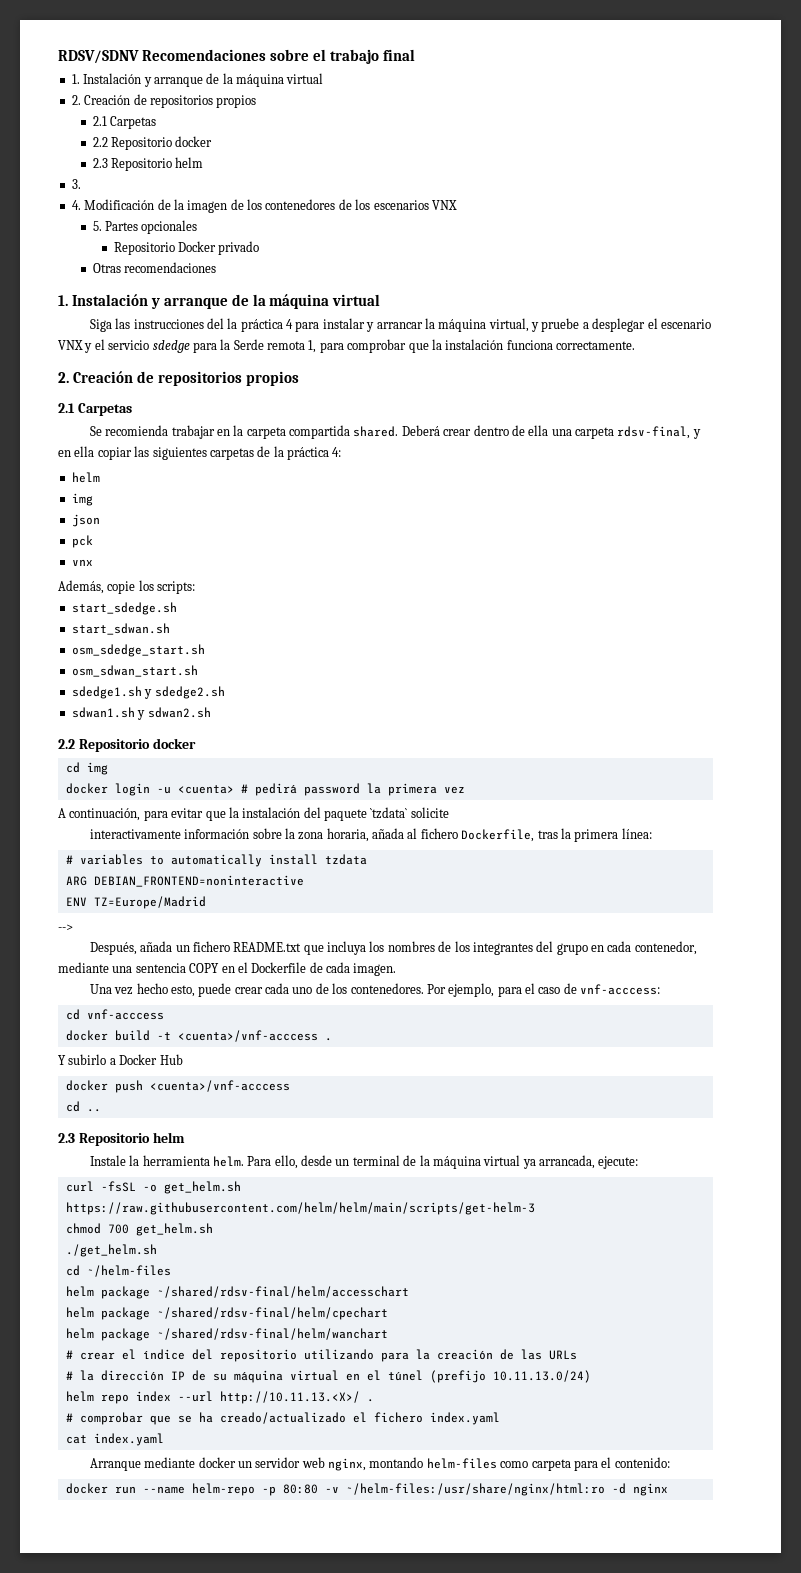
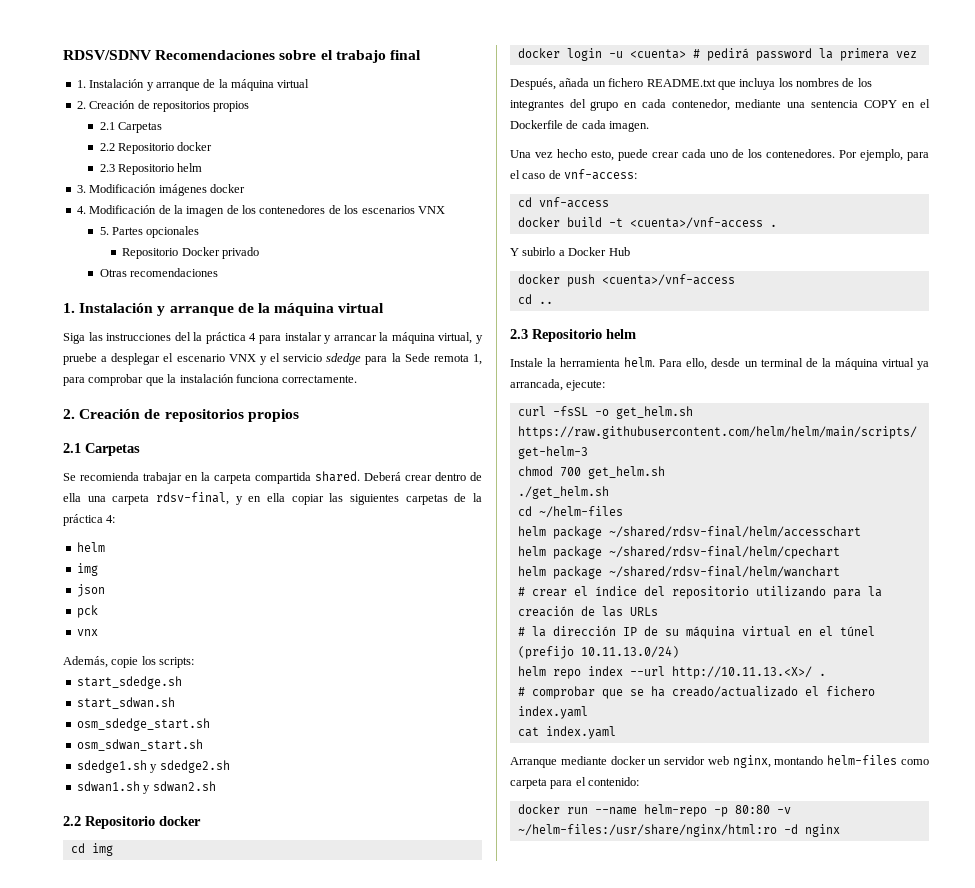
- 3.
+ 3. Modificación imágenes docker
- Siga las instrucciones del la práctica 4 para instalar y arrancar la máquina virtual, y pruebe a desplegar el escenario VNX y el servicio sdedge para la Serde remota 1, para comprobar que la instalación funciona correctamente.
+ Siga las instrucciones del la práctica 4 para instalar y arrancar la máquina virtual, y pruebe a desplegar el escenario VNX y el servicio sdedge para la Sede remota 1, para comprobar que la instalación funciona correctamente.
- A continuación, para evitar que la instalación del paquete `tzdata` solicite
- interactivamente información sobre la zona horaria, añada al fichero Dockerfile, tras la primera línea:
- # variables to automatically install tzdata
- ARG DEBIAN_FRONTEND=noninteractive
- ENV TZ=Europe/Madrid
- -->
- Por ejemplo, para el caso de vnf-acccess:
- cd vnf-acccess
+ Por ejemplo, para el caso de vnf-access:
+ cd vnf-access
- docker build -t <cuenta>/vnf-acccess .
+ docker build -t <cuenta>/vnf-access .
- docker push <cuenta>/vnf-acccess
+ docker push <cuenta>/vnf-access

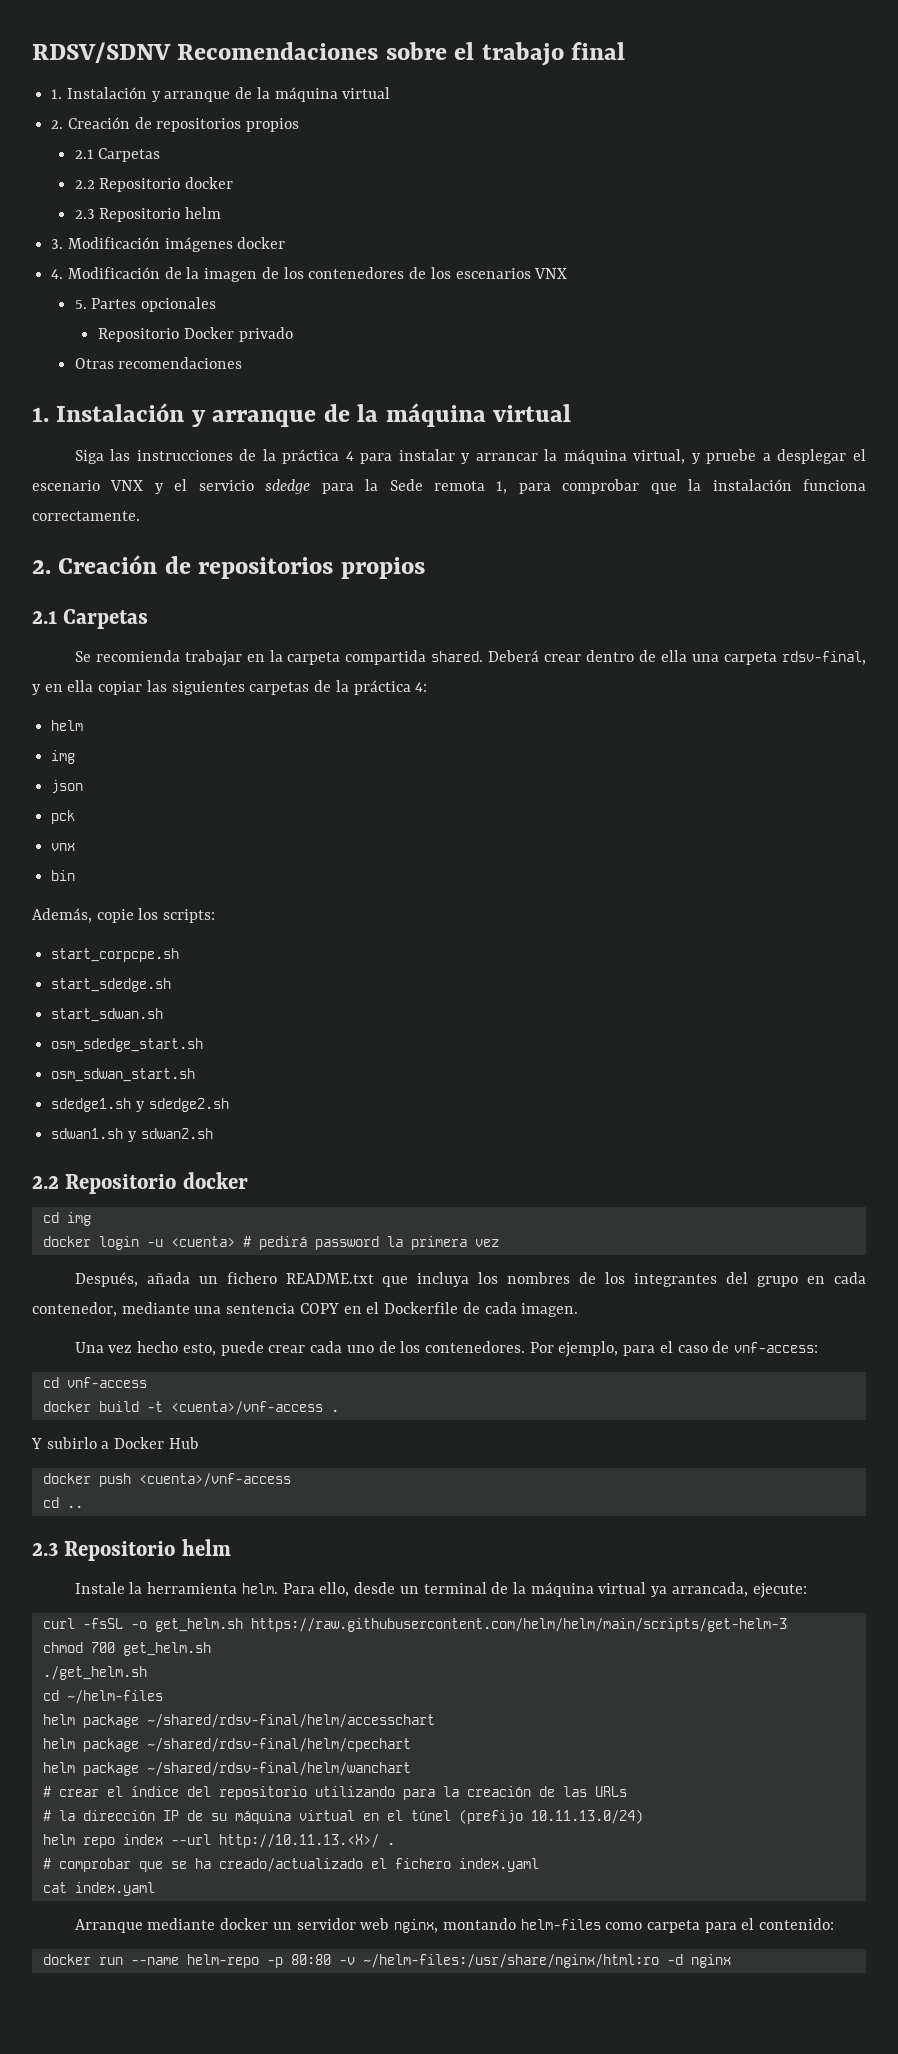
- Siga las instrucciones del la práctica 4 para instalar y arrancar la máquina virtual, y pruebe a desplegar el escenario VNX y el servicio sdedge para la Sede remota 1, para comprobar que la instalación funciona correctamente.
+ Siga las instrucciones de la práctica 4 para instalar y arrancar la máquina virtual, y pruebe a desplegar el escenario VNX y el servicio sdedge para la Sede remota 1, para comprobar que la instalación funciona correctamente.
+ bin
+ start_corpcpe.sh

